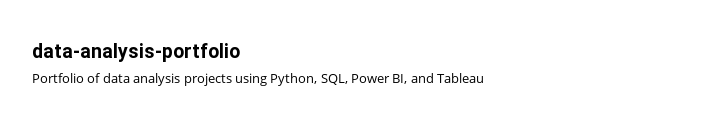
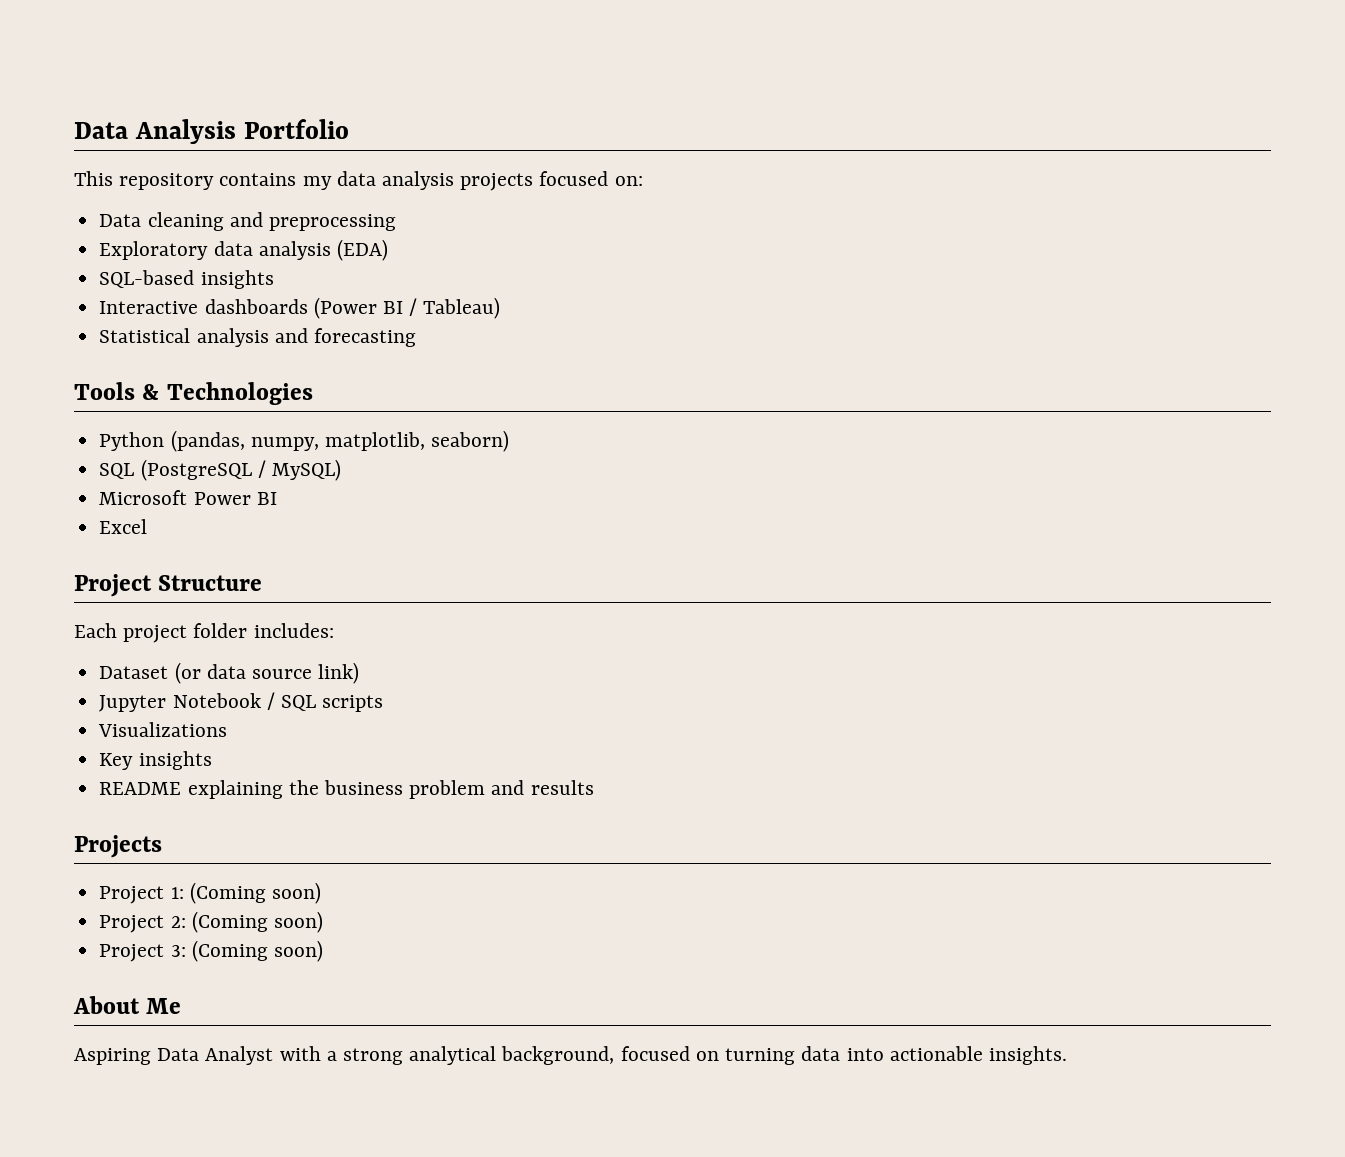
- data-analysis-portfolio
- Portfolio of data analysis projects using Python, SQL, Power BI, and Tableau
+ Data Analysis Portfolio
+ This repository contains my data analysis projects focused on:
+ Data cleaning and preprocessing
+ Exploratory data analysis (EDA)
+ SQL-based insights
+ Interactive dashboards (Power BI / Tableau)
+ Statistical analysis and forecasting
+ Tools & Technologies
+ Python (pandas, numpy, matplotlib, seaborn)
+ SQL (PostgreSQL / MySQL)
+ Microsoft Power BI
+ Excel
+ Project Structure
+ Each project folder includes:
+ Dataset (or data source link)
+ Jupyter Notebook / SQL scripts
+ Visualizations
+ Key insights
+ README explaining the business problem and results
+ Projects
+ Project 1: (Coming soon)
+ Project 2: (Coming soon)
+ Project 3: (Coming soon)
+ About Me
+ Aspiring Data Analyst with a strong analytical background, focused on turning data into actionable insights.

